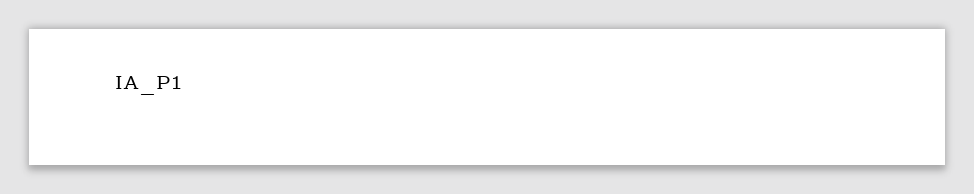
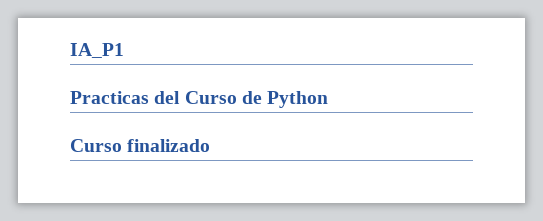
+ Practicas del Curso de Python
+ Curso finalizado

